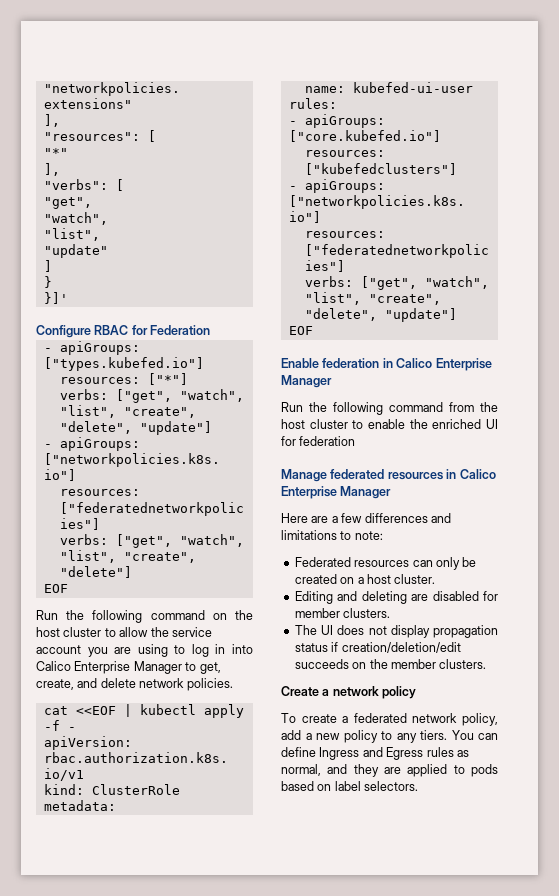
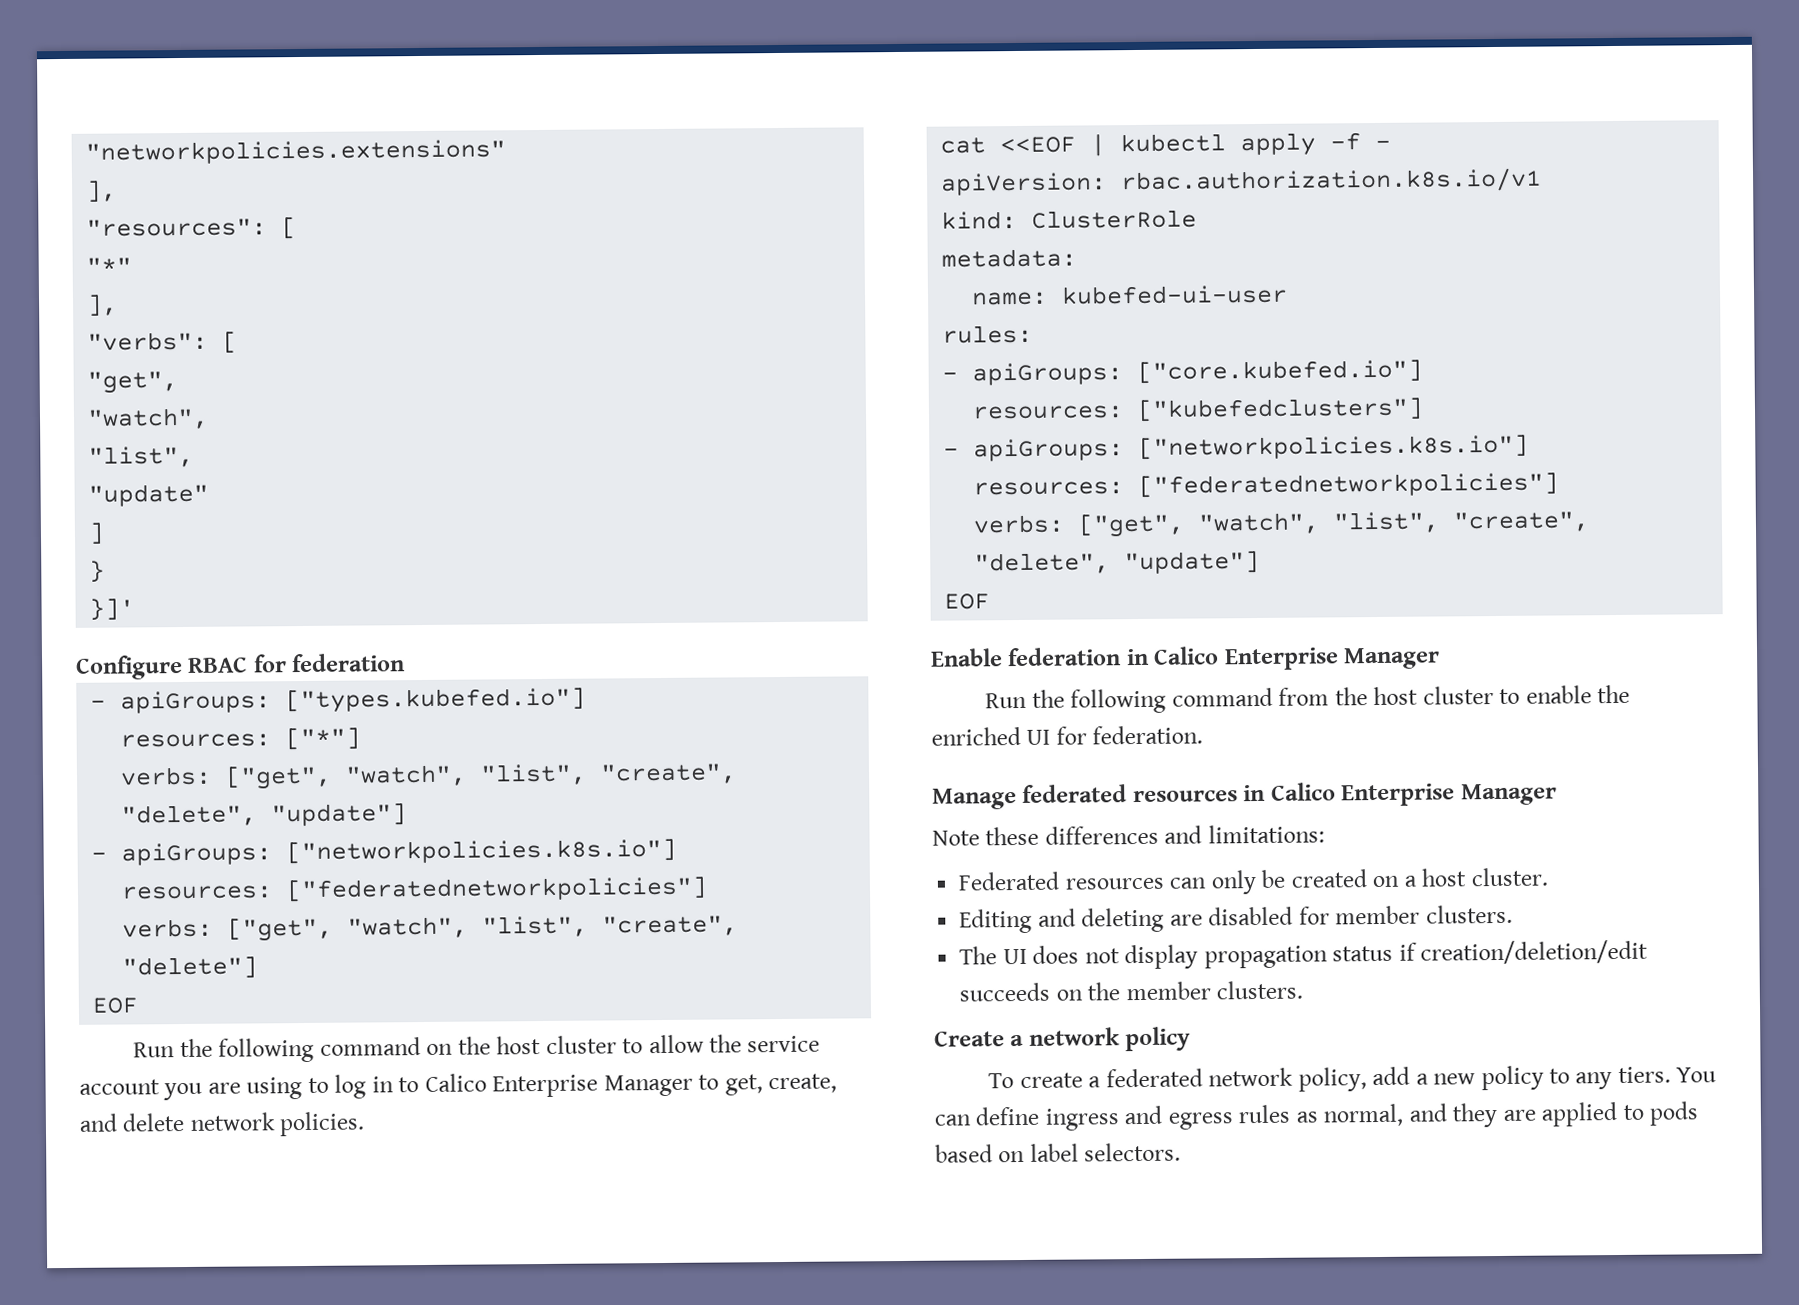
- Configure RBAC for Federation
+ Configure RBAC for federation
- Run the following command on the host cluster to allow the service account you are using to log in into Calico Enterprise Manager to get, create, and delete network policies.
+ Run the following command on the host cluster to allow the service account you are using to log in to Calico Enterprise Manager to get, create, and delete network policies.
- Run the following command from the host cluster to enable the enriched UI for federation
+ Run the following command from the host cluster to enable the enriched UI for federation.
- Here are a few differences and limitations to note:
+ Note these differences and limitations:
- You can define Ingress and Egress rules as normal, and they are applied to pods based on label selectors.
+ You can define ingress and egress rules as normal, and they are applied to pods based on label selectors.

